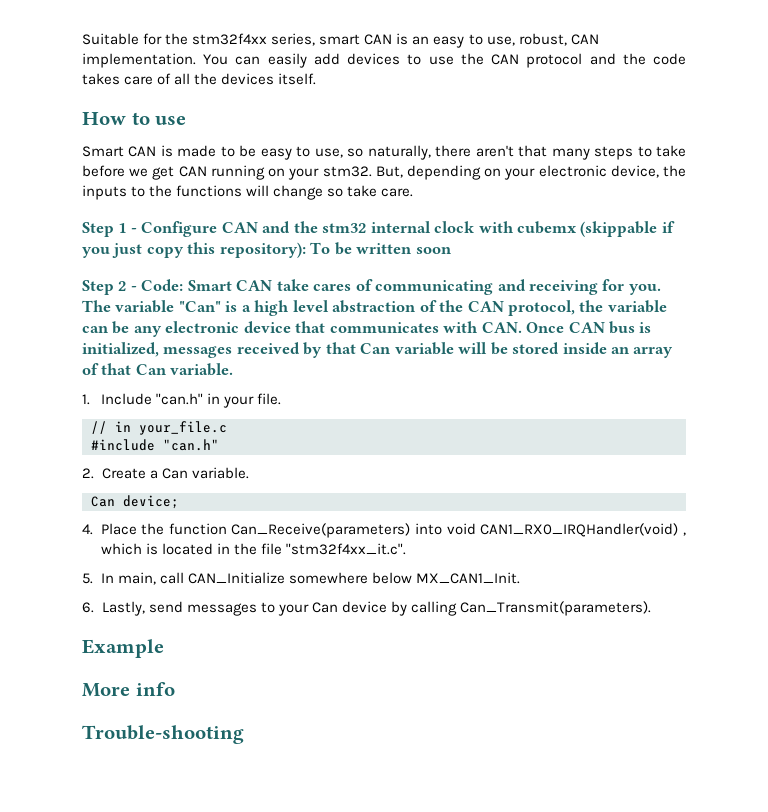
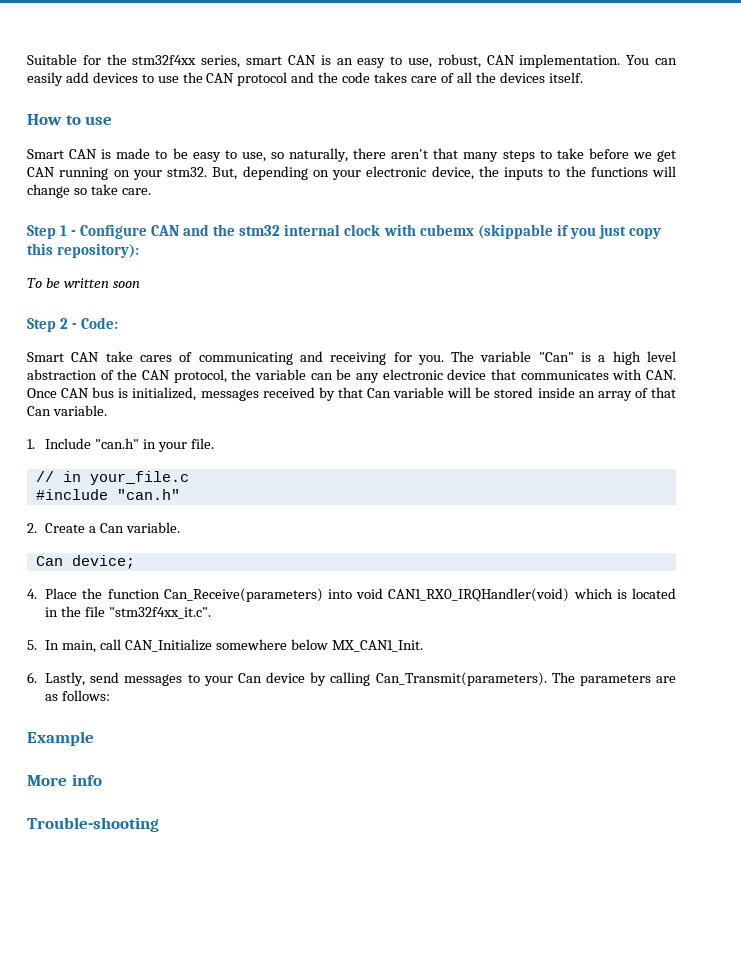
- Step 1 - Configure CAN and the stm32 internal clock with cubemx (skippable if you just copy this repository): To be written soon
+ Step 1 - Configure CAN and the stm32 internal clock with cubemx (skippable if you just copy this repository):
+ To be written soon
- Step 2 - Code: Smart CAN take cares of communicating and receiving for you.
+ Step 2 - Code:
+ Smart CAN take cares of communicating and receiving for you.
- 4. Place the function Can_Receive(parameters) into void CAN1_RX0_IRQHandler(void) , which is located in the file "stm32f4xx_it.c".
+ 4. Place the function Can_Receive(parameters) into void CAN1_RX0_IRQHandler(void) which is located in the file "stm32f4xx_it.c".
+ The parameters are as follows:

